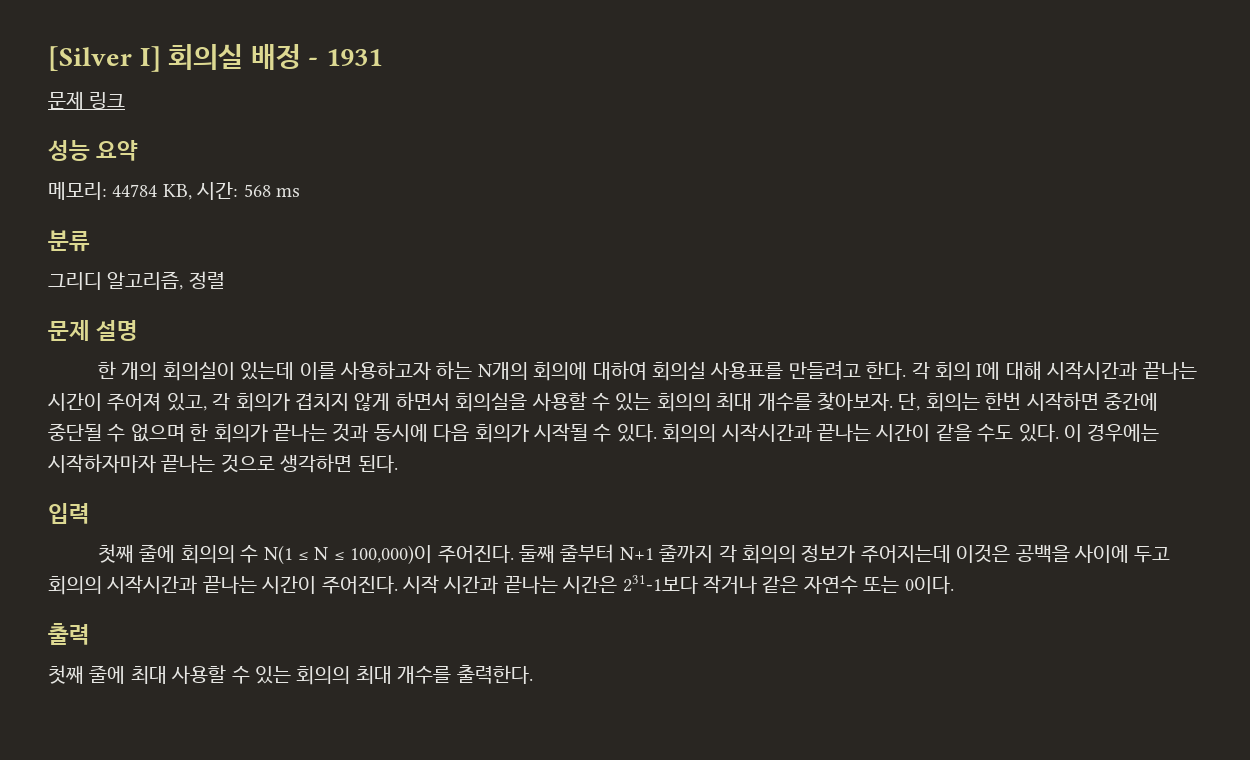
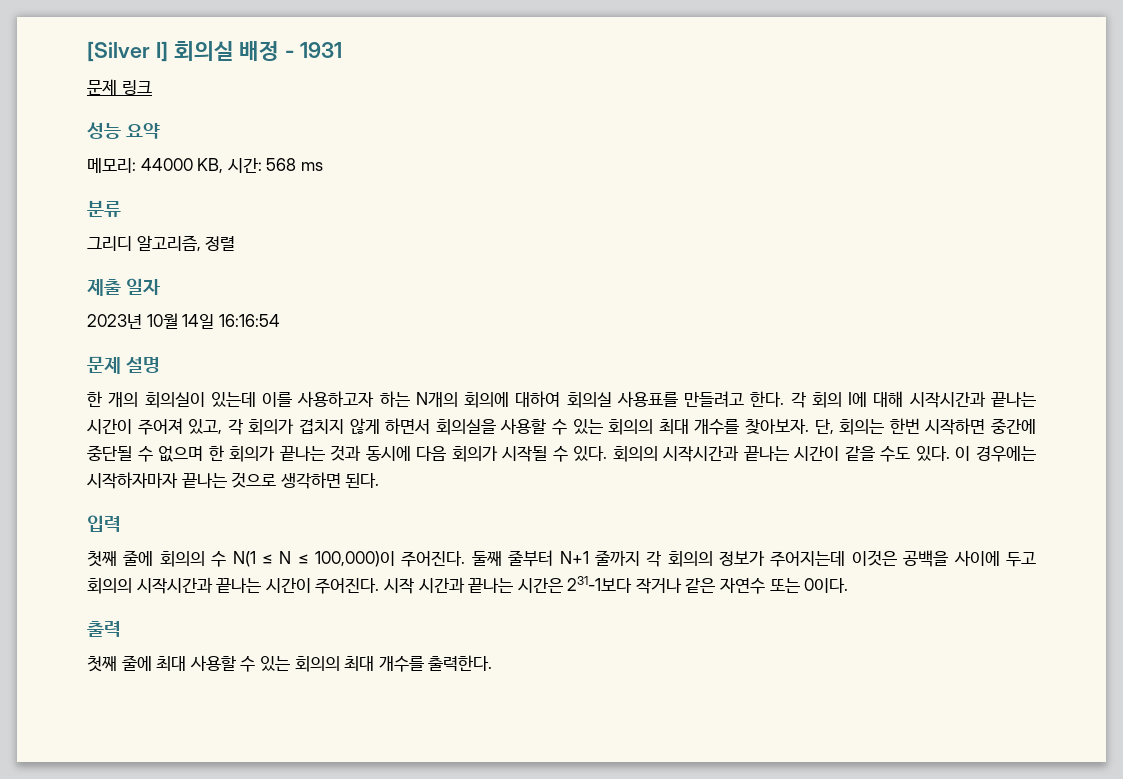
- 메모리: 44784 KB, 시간: 568 ms
+ 메모리: 44000 KB, 시간: 568 ms
+ 제출 일자
+ 2023년 10월 14일 16:16:54

